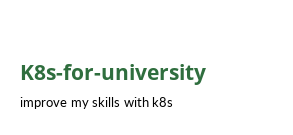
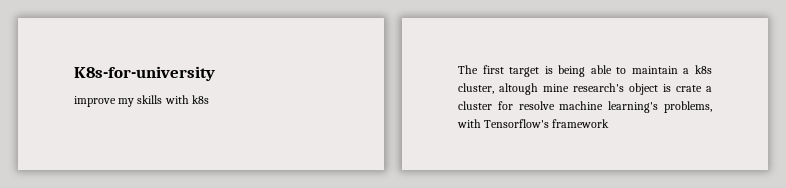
+ The first target is being able to maintain a k8s cluster, altough mine research's object is crate a cluster for resolve machine learning's problems, with Tensorflow's framework

